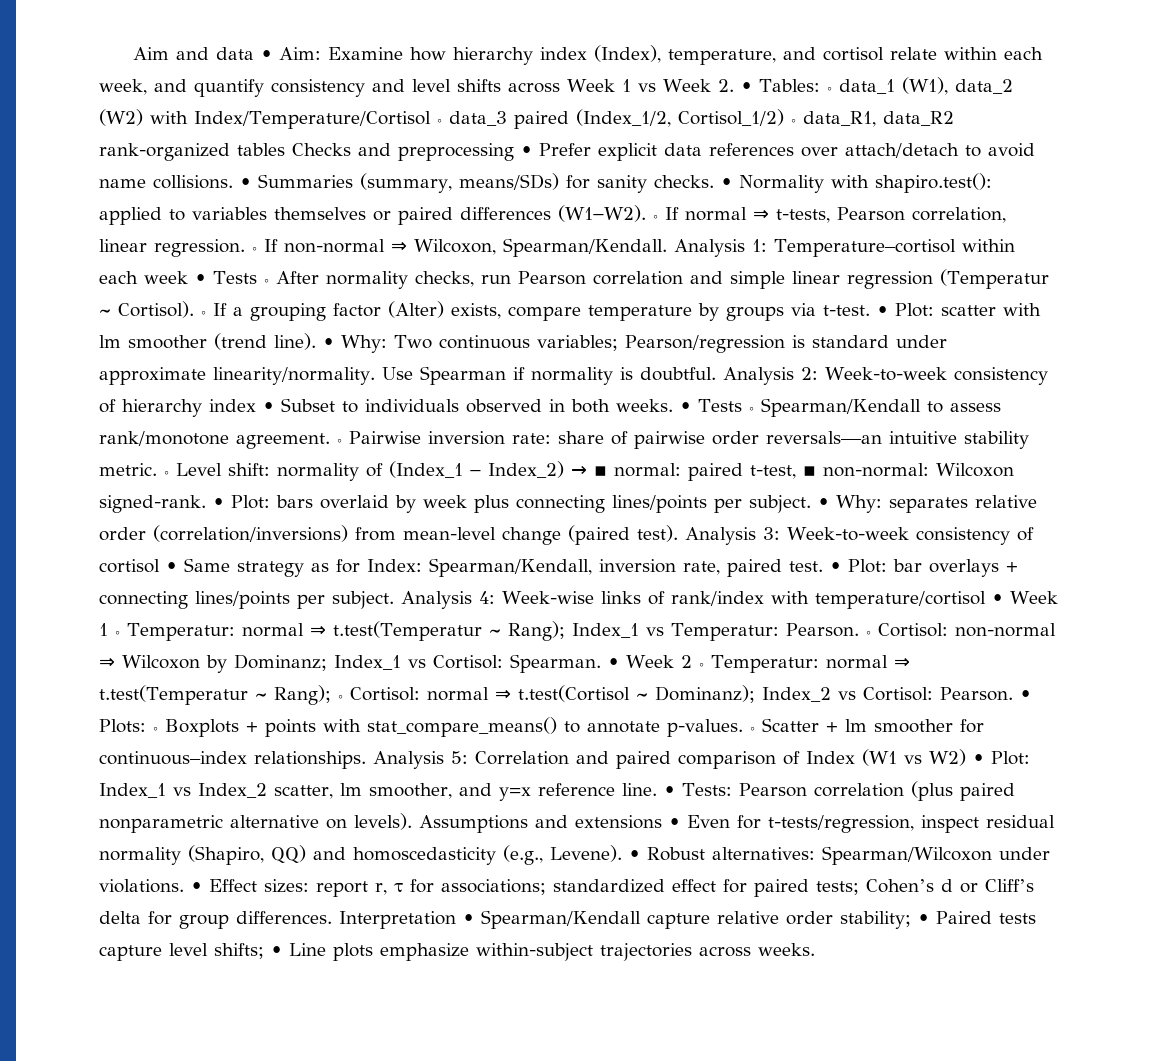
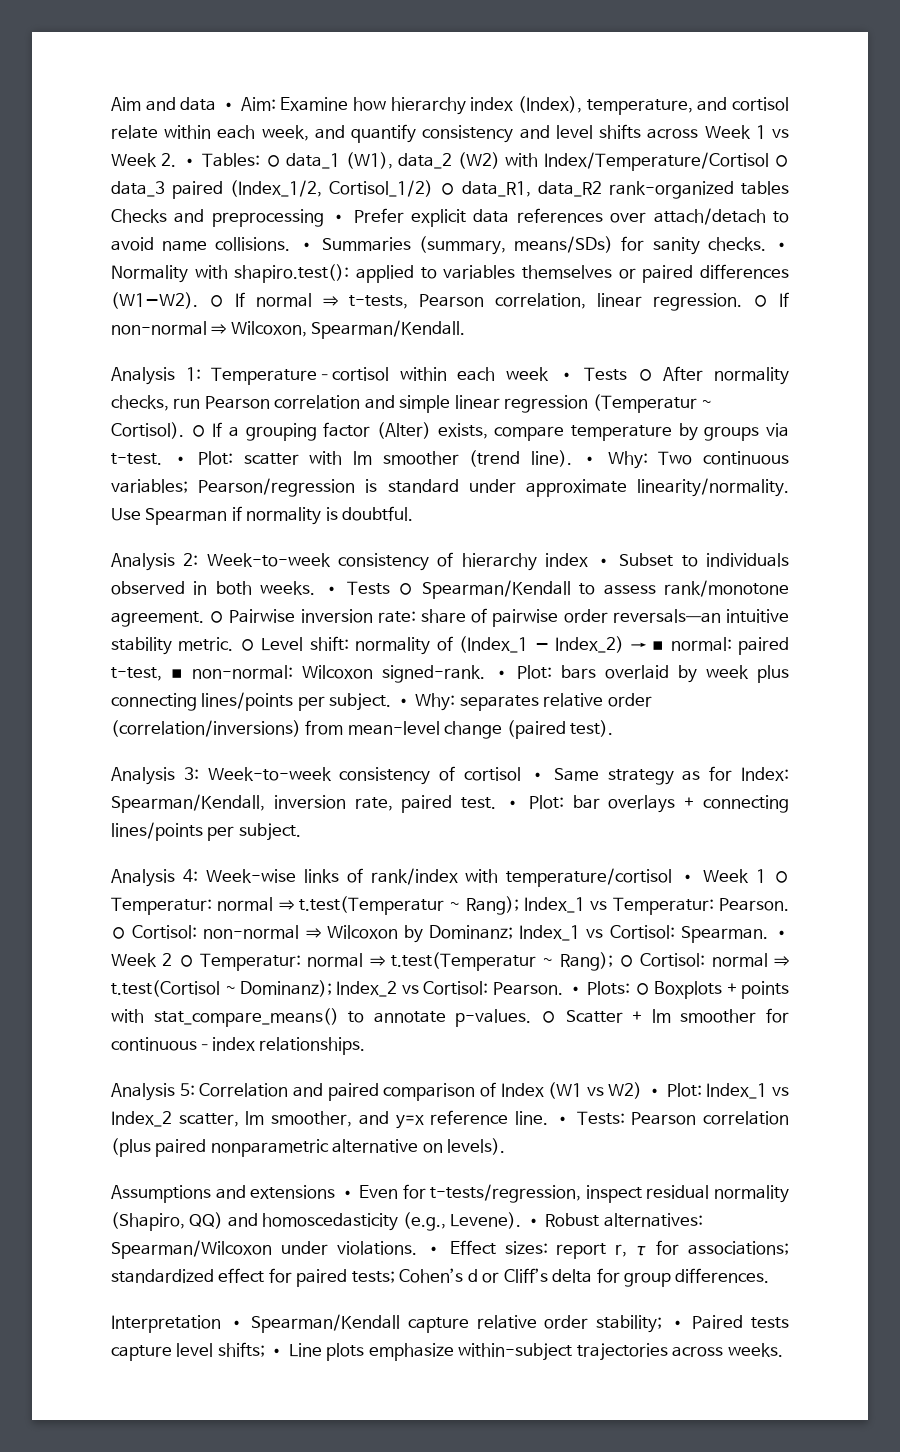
- ◦ If non-normal ⇒ Wilcoxon, Spearman/Kendall. Analysis 1: Temperature–cortisol within each week • Tests ◦ After normality checks, run Pearson correlation and simple linear regression (Temperatur ~ Cortisol).
+ ◦ If non-normal ⇒ Wilcoxon, Spearman/Kendall.
+ Analysis 1: Temperature–cortisol within each week • Tests ◦ After normality checks, run Pearson correlation and simple linear regression (Temperatur ~ Cortisol).
- Use Spearman if normality is doubtful. Analysis 2: Week-to-week consistency of hierarchy index • Subset to individuals observed in both weeks.
+ Use Spearman if normality is doubtful.
+ Analysis 2: Week-to-week consistency of hierarchy index • Subset to individuals observed in both weeks.
- • Why: separates relative order (correlation/inversions) from mean-level change (paired test). Analysis 3: Week-to-week consistency of cortisol • Same strategy as for Index: Spearman/Kendall, inversion rate, paired test.
+ • Why: separates relative order (correlation/inversions) from mean-level change (paired test).
+ Analysis 3: Week-to-week consistency of cortisol • Same strategy as for Index: Spearman/Kendall, inversion rate, paired test.
- • Plot: bar overlays + connecting lines/points per subject. Analysis 4: Week-wise links of rank/index with temperature/cortisol • Week 1 ◦ Temperatur: normal ⇒ t.test(Temperatur ~ Rang); Index_1 vs Temperatur: Pearson.
+ • Plot: bar overlays + connecting lines/points per subject.
+ Analysis 4: Week-wise links of rank/index with temperature/cortisol • Week 1 ◦ Temperatur: normal ⇒ t.test(Temperatur ~ Rang); Index_1 vs Temperatur: Pearson.
- ◦ Scatter + lm smoother for continuous–index relationships. Analysis 5: Correlation and paired comparison of Index (W1 vs W2) • Plot: Index_1 vs Index_2 scatter, lm smoother, and y=x reference line.
+ ◦ Scatter + lm smoother for continuous–index relationships.
+ Analysis 5: Correlation and paired comparison of Index (W1 vs W2) • Plot: Index_1 vs Index_2 scatter, lm smoother, and y=x reference line.
- • Tests: Pearson correlation (plus paired nonparametric alternative on levels). Assumptions and extensions • Even for t-tests/regression, inspect residual normality (Shapiro, QQ) and homoscedasticity (e.g., Levene).
+ • Tests: Pearson correlation (plus paired nonparametric alternative on levels).
+ Assumptions and extensions • Even for t-tests/regression, inspect residual normality (Shapiro, QQ) and homoscedasticity (e.g., Levene).
- • Effect sizes: report r, τ for associations; standardized effect for paired tests; Cohen’s d or Cliff’s delta for group differences. Interpretation • Spearman/Kendall capture relative order stability; • Paired tests capture level shifts; • Line plots emphasize within-subject trajectories across weeks.
+ • Effect sizes: report r, τ for associations; standardized effect for paired tests; Cohen’s d or Cliff’s delta for group differences.
+ Interpretation • Spearman/Kendall capture relative order stability; • Paired tests capture level shifts; • Line plots emphasize within-subject trajectories across weeks.

